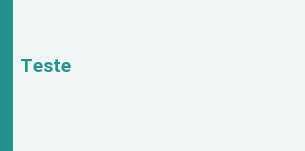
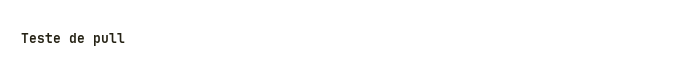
- Teste
+ Teste de pull

